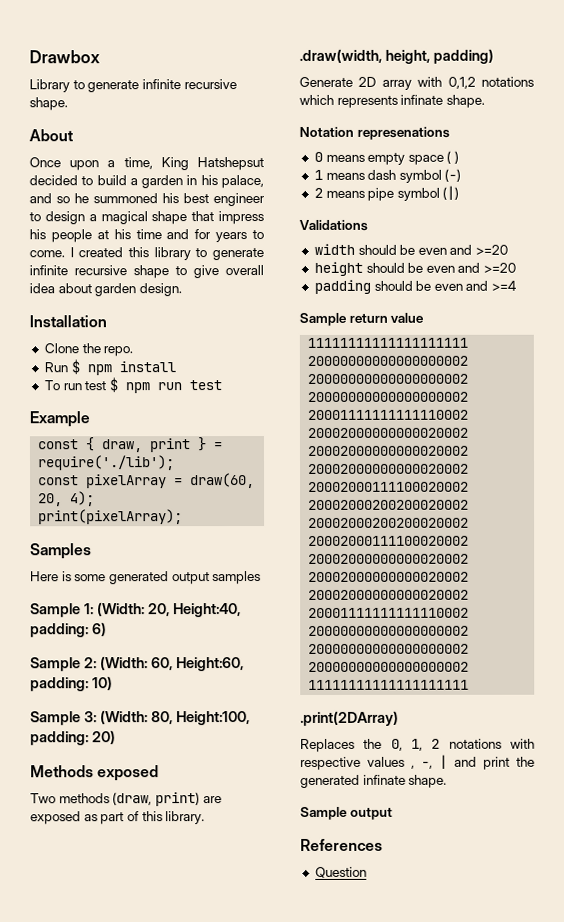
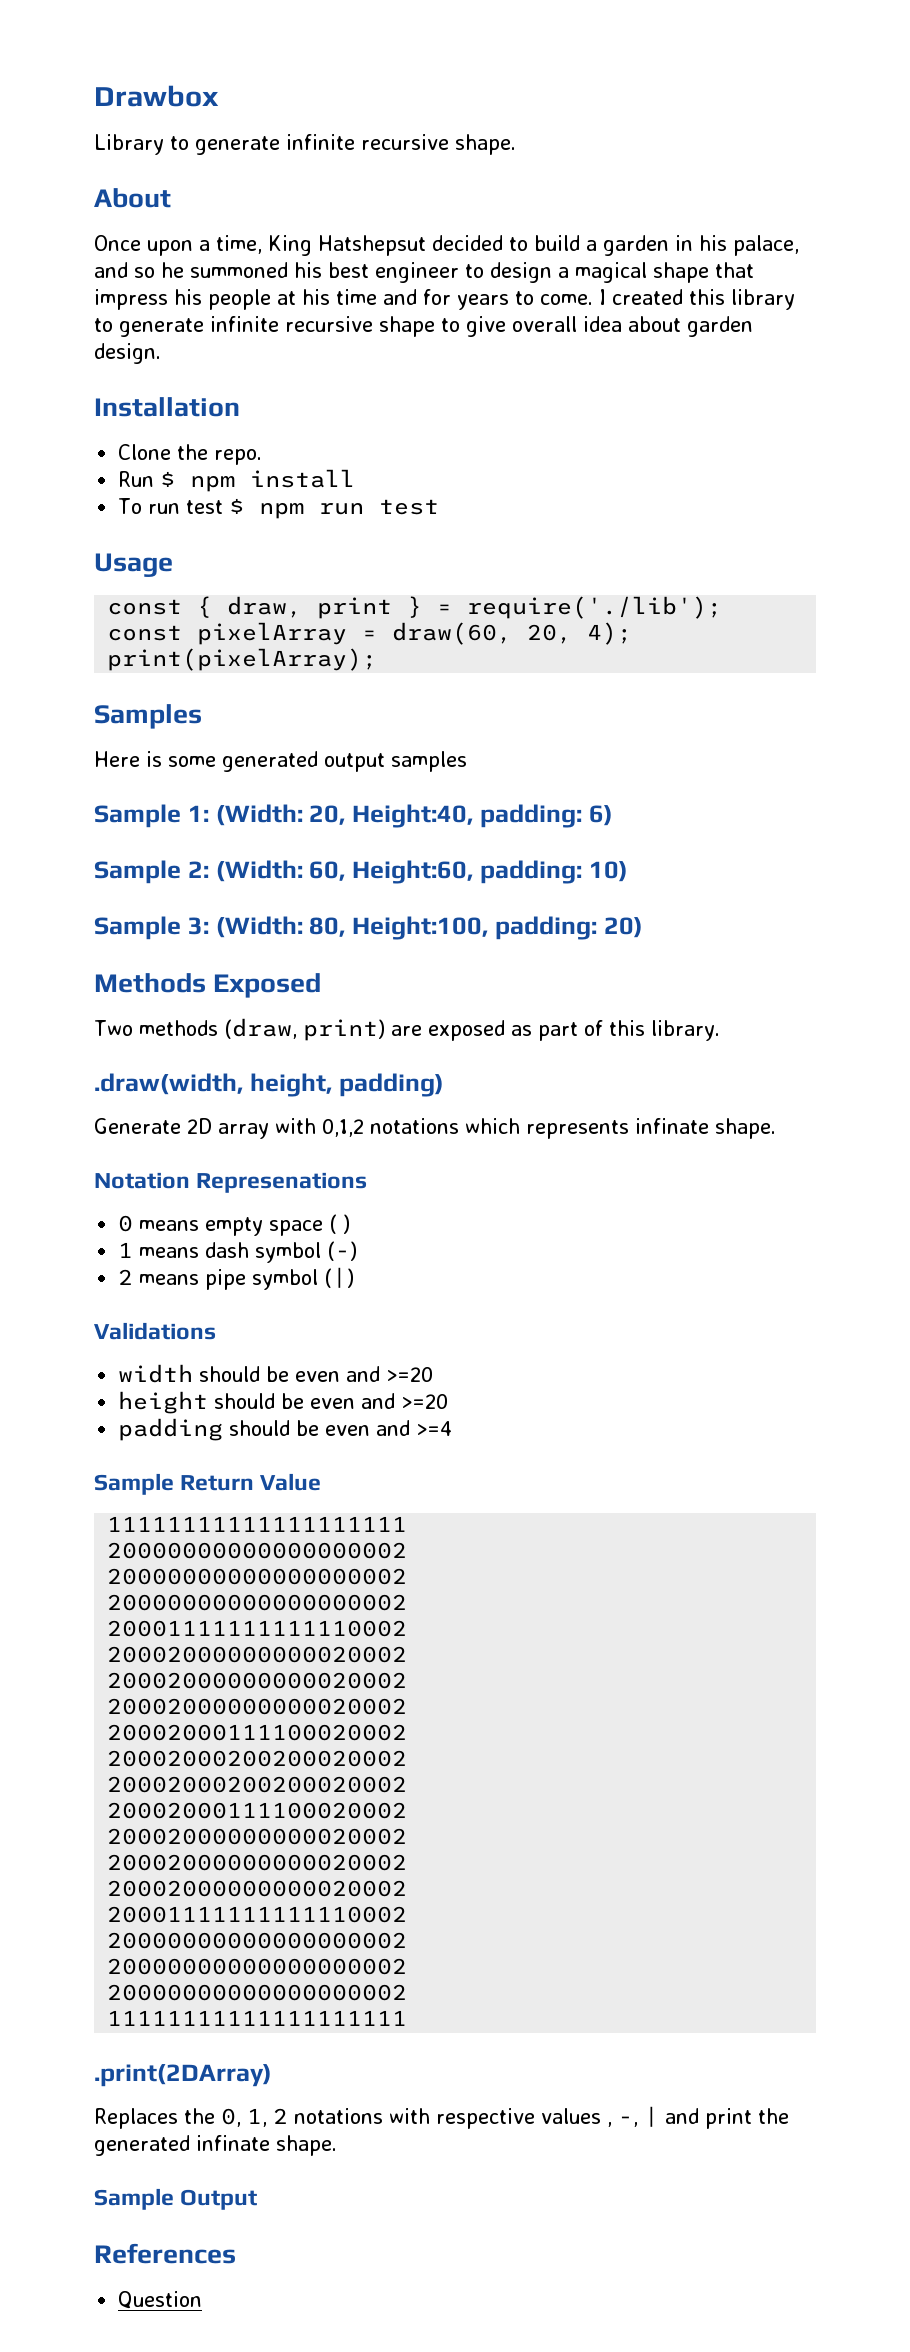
- Example
+ Usage
- Methods exposed
+ Methods Exposed
- Notation represenations
+ Notation Represenations
- Sample return value
+ Sample Return Value
- Sample output
+ Sample Output

